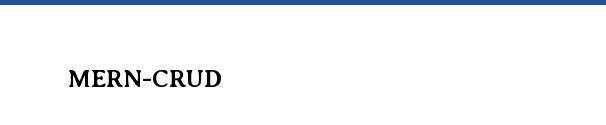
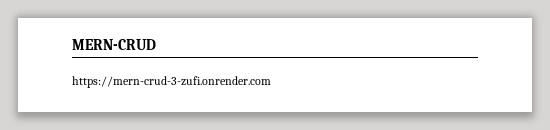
+ https://mern-crud-3-zufi.onrender.com

